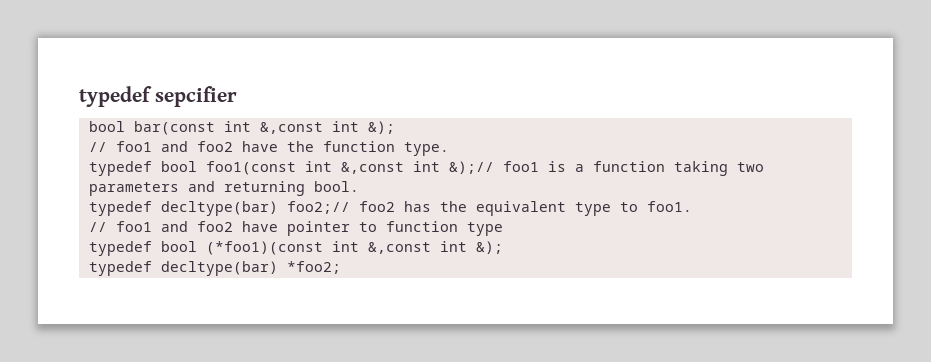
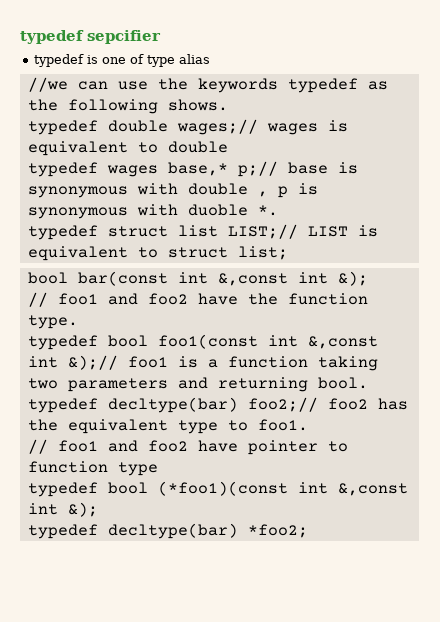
+ typedef is one of type alias
+ //we can use the keywords typedef as the following shows.
+ typedef double wages;// wages is equivalent to double
+ typedef wages base,* p;// base is synonymous with double , p is synonymous with duoble *.
+ typedef struct list LIST;// LIST is equivalent to struct list;

